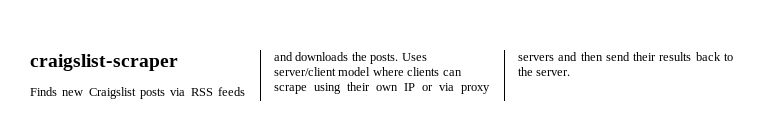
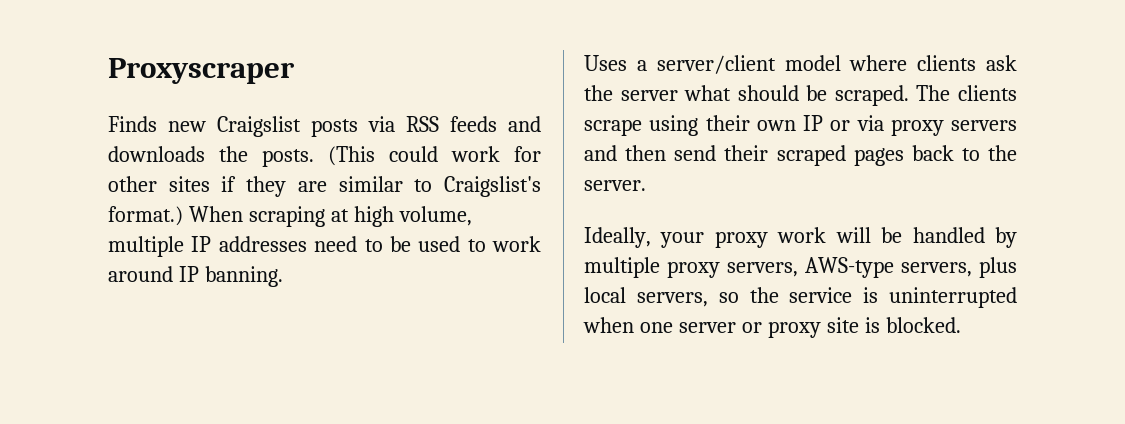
- craigslist-scraper
+ Proxyscraper
- Uses server/client model where clients can scrape using their own IP or via proxy servers and then send their results back to the server.
+ (This could work for other sites if they are similar to Craigslist's format.) When scraping at high volume, multiple IP addresses need to be used to work around IP banning.
+ Uses a server/client model where clients ask the server what should be scraped. The clients scrape using their own IP or via proxy servers and then send their scraped pages back to the server.
+ Ideally, your proxy work will be handled by multiple proxy servers, AWS-type servers, plus local servers, so the service is uninterrupted when one server or proxy site is blocked.

